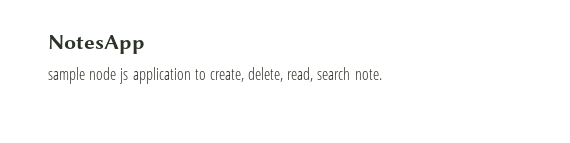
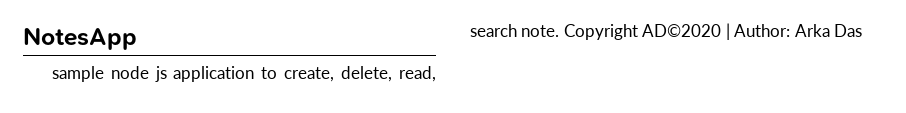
+ Copyright AD©2020 | Author: Arka Das

